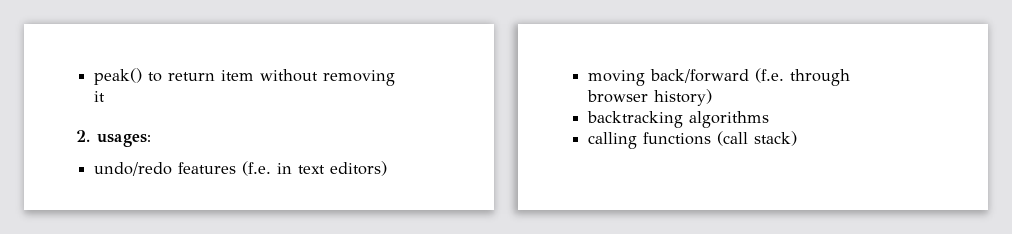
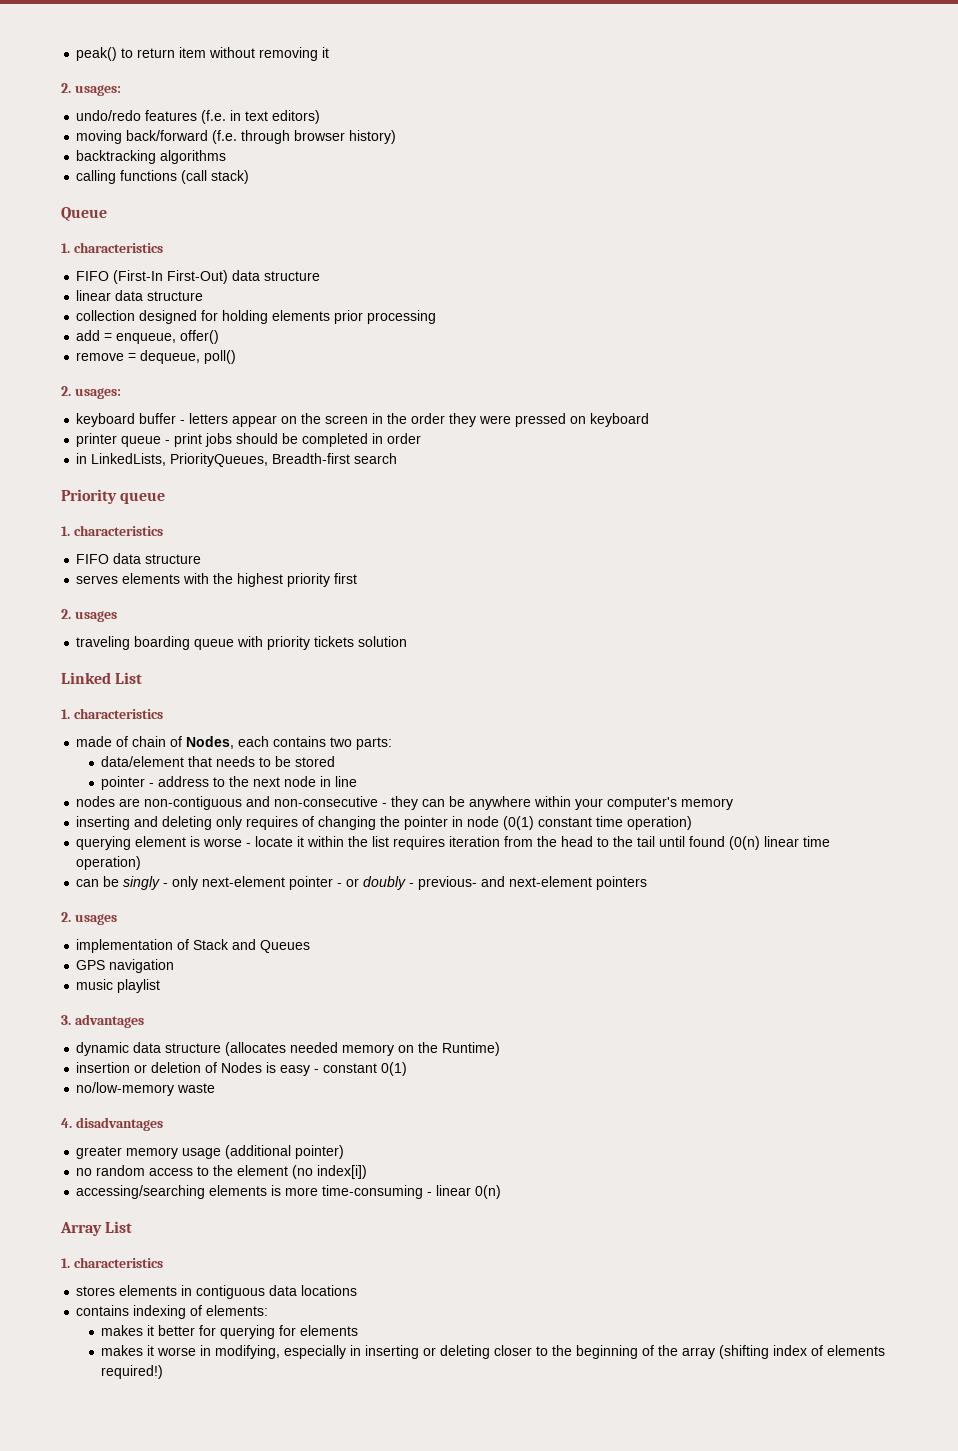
+ Queue
+ 1. characteristics
+ FIFO (First-In First-Out) data structure
+ linear data structure
+ collection designed for holding elements prior processing
+ add = enqueue, offer()
+ remove = dequeue, poll()
+ 2. usages:
+ keyboard buffer - letters appear on the screen in the order they were pressed on keyboard
+ printer queue - print jobs should be completed in order
+ in LinkedLists, PriorityQueues, Breadth-first search
+ Priority queue
+ 1. characteristics
+ FIFO data structure
+ serves elements with the highest priority first
+ 2. usages
+ traveling boarding queue with priority tickets solution
+ Linked List
+ 1. characteristics
+ made of chain of Nodes, each contains two parts:
+ data/element that needs to be stored
+ pointer - address to the next node in line
+ nodes are non-contiguous and non-consecutive - they can be anywhere within your computer's memory
+ inserting and deleting only requires of changing the pointer in node (0(1) constant time operation)
+ querying element is worse - locate it within the list requires iteration from the head to the tail until found (0(n) linear time operation)
+ can be singly - only next-element pointer - or doubly - previous- and next-element pointers
+ 2. usages
+ implementation of Stack and Queues
+ GPS navigation
+ music playlist
+ 3. advantages
+ dynamic data structure (allocates needed memory on the Runtime)
+ insertion or deletion of Nodes is easy - constant 0(1)
+ no/low-memory waste
+ 4. disadvantages
+ greater memory usage (additional pointer)
+ no random access to the element (no index[i])
+ accessing/searching elements is more time-consuming - linear 0(n)
+ Array List
+ 1. characteristics
+ stores elements in contiguous data locations
+ contains indexing of elements:
+ makes it better for querying for elements
+ makes it worse in modifying, especially in inserting or deleting closer to the beginning of the array (shifting index of elements required!)

